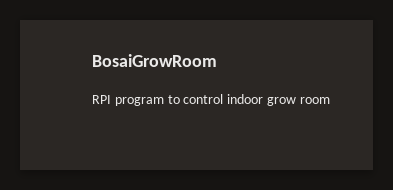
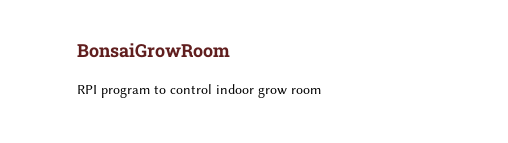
- BosaiGrowRoom
+ BonsaiGrowRoom

